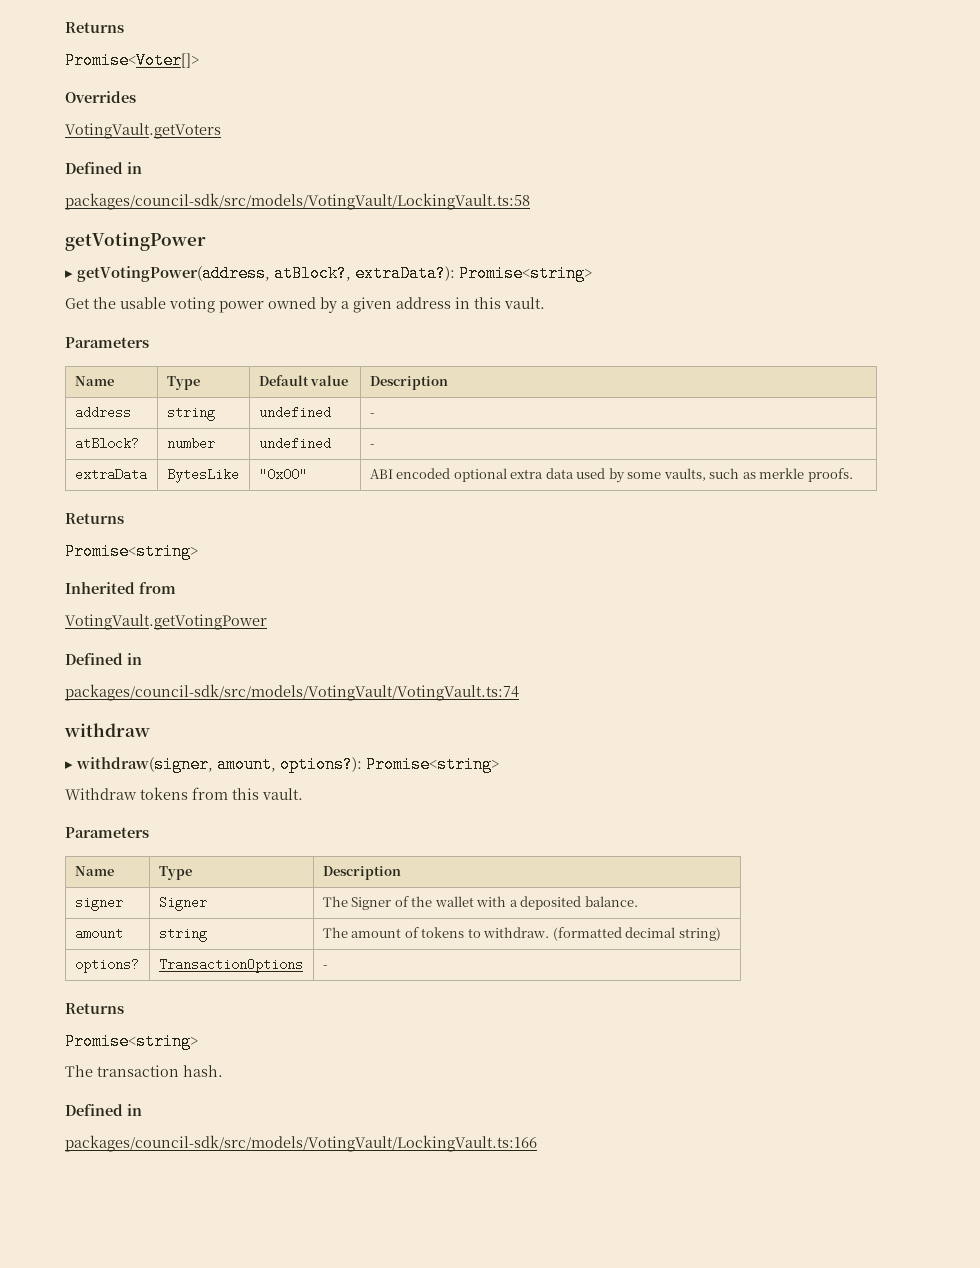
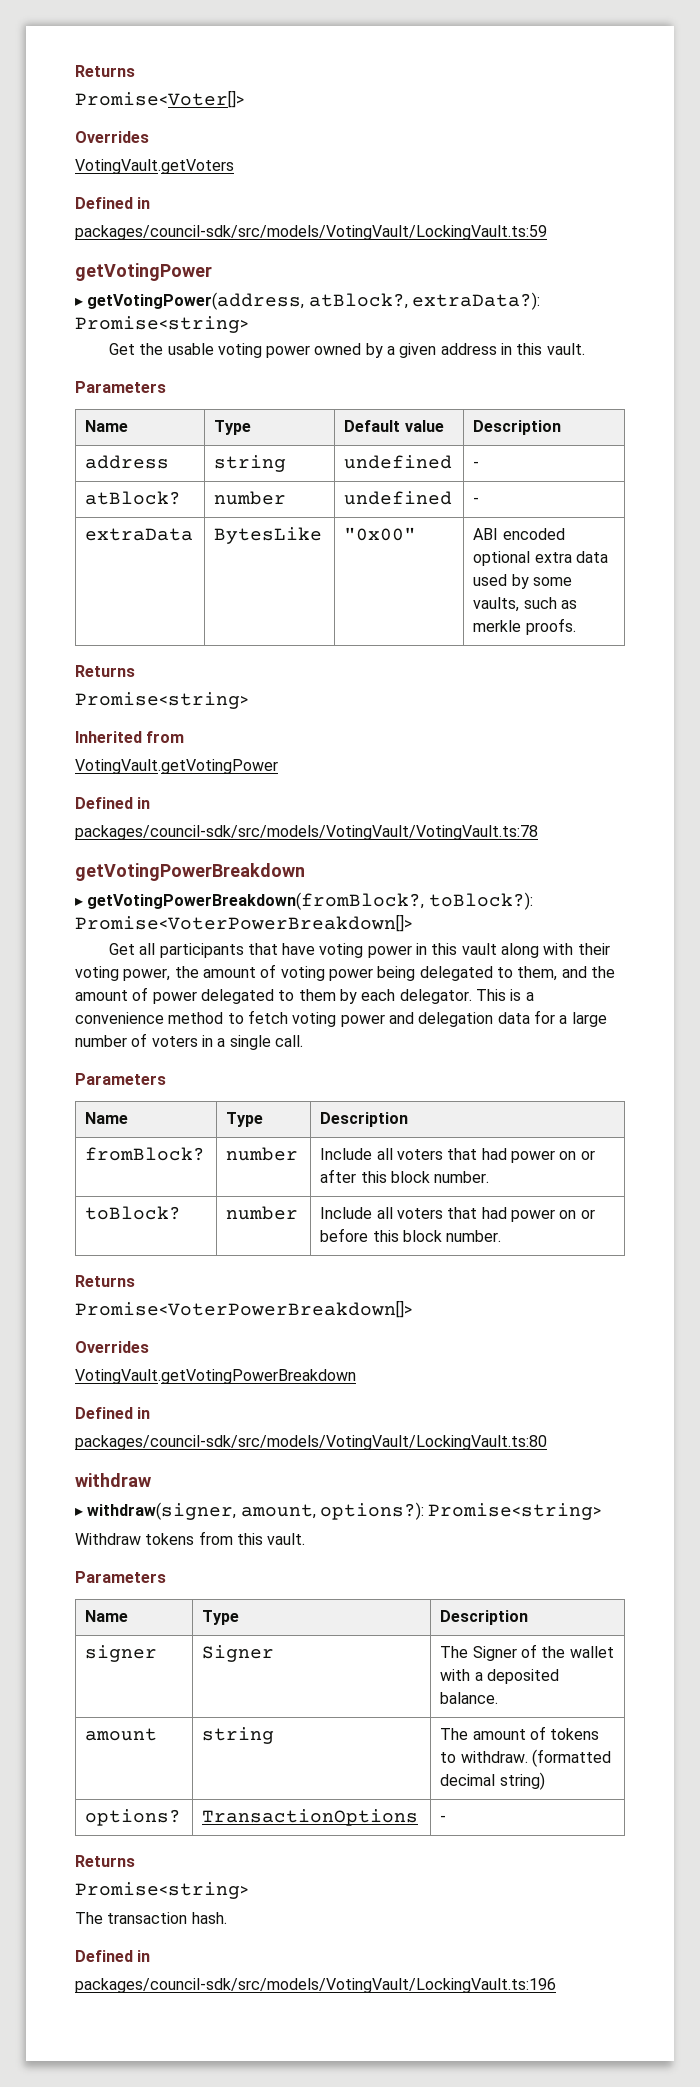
- packages/council-sdk/src/models/VotingVault/LockingVault.ts:58
+ packages/council-sdk/src/models/VotingVault/LockingVault.ts:59
- packages/council-sdk/src/models/VotingVault/VotingVault.ts:74
+ packages/council-sdk/src/models/VotingVault/VotingVault.ts:78
+ getVotingPowerBreakdown
+ ▸ getVotingPowerBreakdown(fromBlock?, toBlock?): Promise<VoterPowerBreakdown[]>
+ Get all participants that have voting power in this vault along with their voting power, the amount of voting power being delegated to them, and the amount of power delegated to them by each delegator. This is a convenience method to fetch voting power and delegation data for a large number of voters in a single call.
+ Parameters
+ Name | Type | Description
+ fromBlock? | number | Include all voters that had power on or after this block number.
+ toBlock? | number | Include all voters that had power on or before this block number.
+ Returns
+ Promise<VoterPowerBreakdown[]>
+ Overrides
+ VotingVault.getVotingPowerBreakdown
+ Defined in
+ packages/council-sdk/src/models/VotingVault/LockingVault.ts:80
- packages/council-sdk/src/models/VotingVault/LockingVault.ts:166
+ packages/council-sdk/src/models/VotingVault/LockingVault.ts:196

